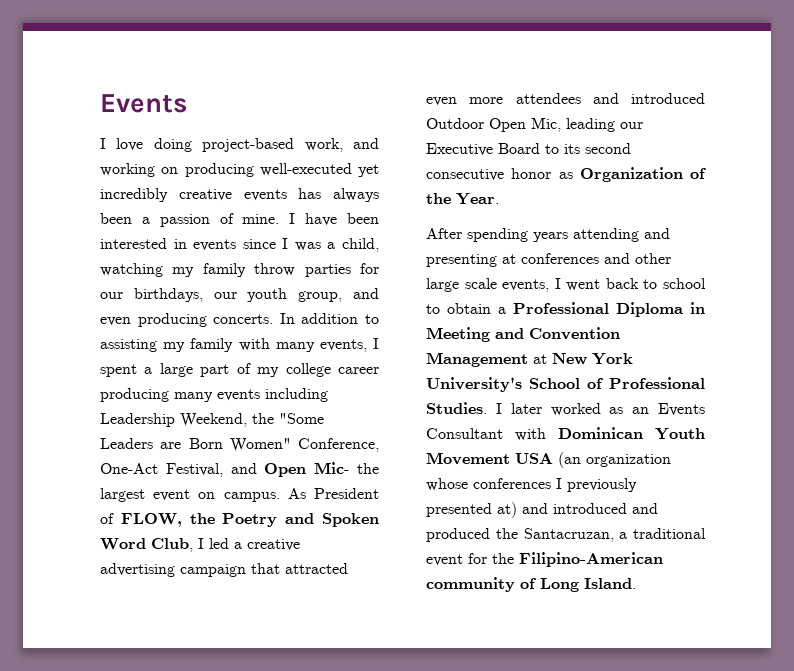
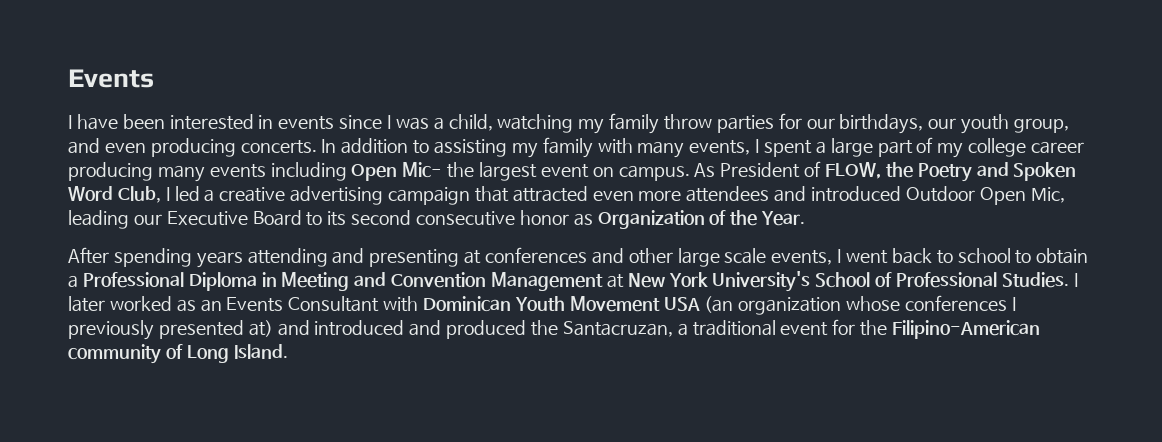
- I love doing project-based work, and working on producing well-executed yet incredibly creative events has always been a passion of mine. I have been interested in events since I was a child, watching my family throw parties for our birthdays, our youth group, and even producing concerts.
+ I have been interested in events since I was a child, watching my family throw parties for our birthdays, our youth group, and even producing concerts.
- In addition to assisting my family with many events, I spent a large part of my college career producing many events including Leadership Weekend, the "Some Leaders are Born Women" Conference, One-Act Festival, and Open Mic- the largest event on campus.
+ In addition to assisting my family with many events, I spent a large part of my college career producing many events including Open Mic- the largest event on campus.

